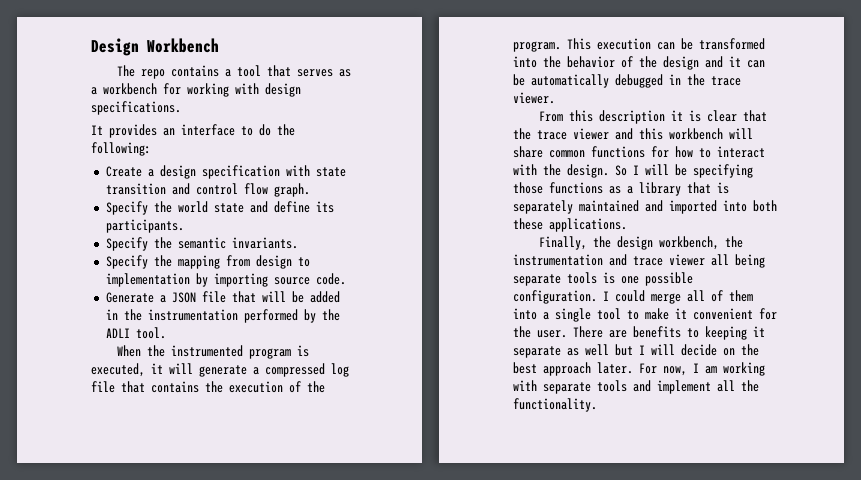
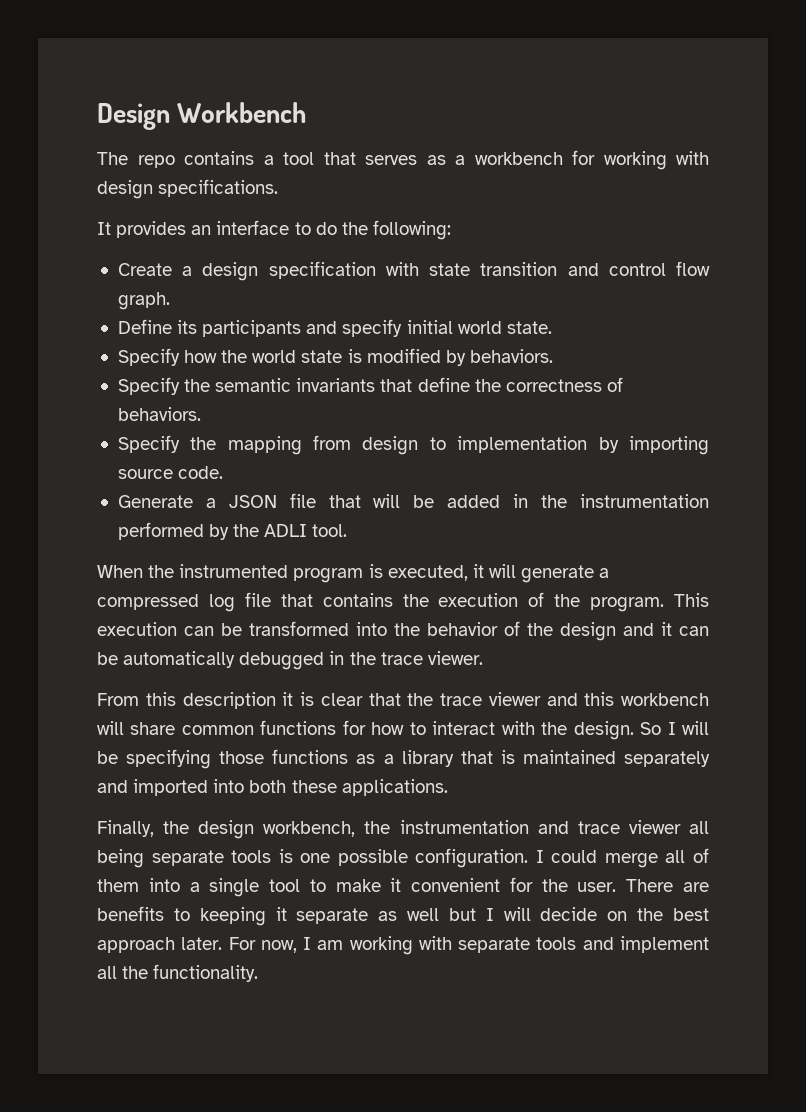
- Specify the world state and define its participants.
+ Define its participants and specify initial world state.
+ Specify how the world state is modified by behaviors.
- Specify the semantic invariants.
+ Specify the semantic invariants that define the correctness of behaviors.
- So I will be specifying those functions as a library that is separately maintained and imported into both these applications.
+ So I will be specifying those functions as a library that is maintained separately and imported into both these applications.

